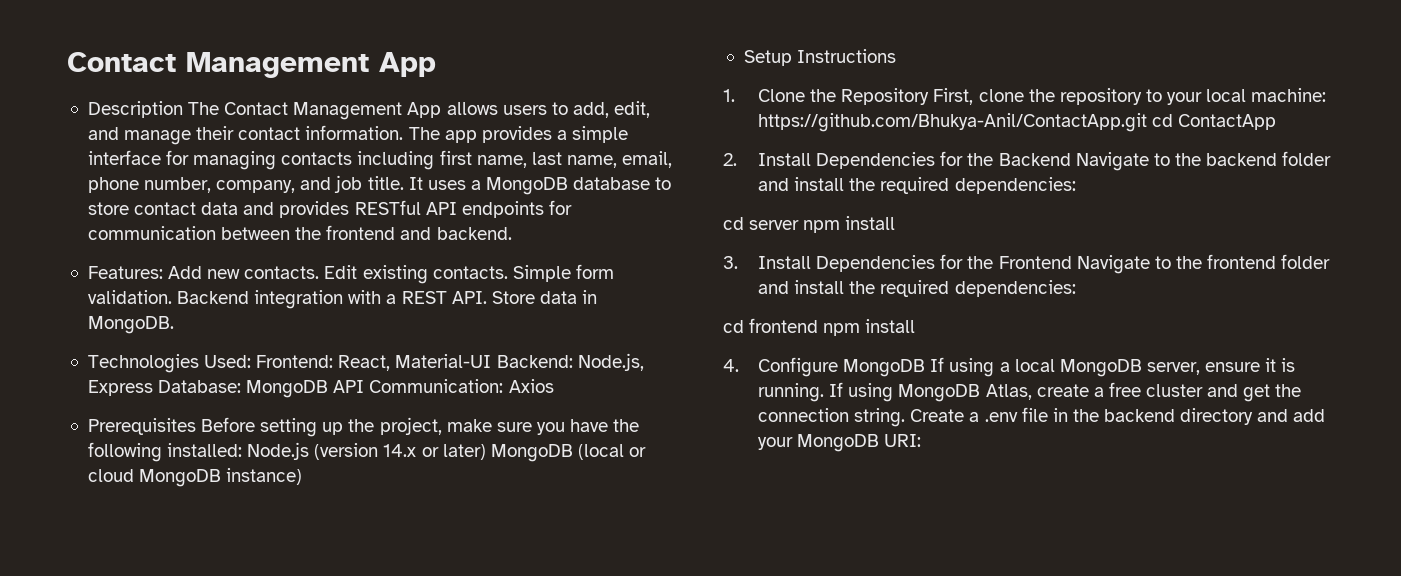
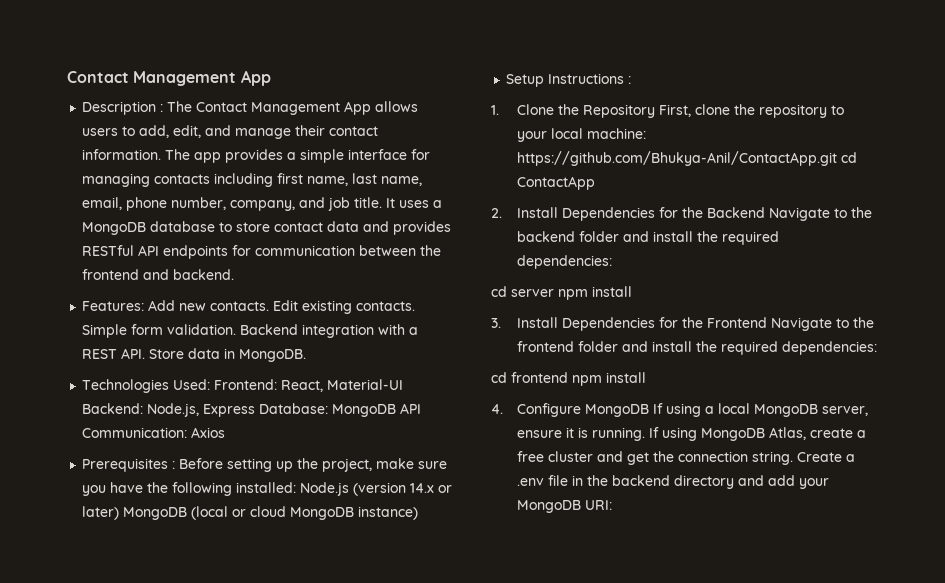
- Description The Contact Management App allows users to add, edit, and manage their contact information.
+ Description : The Contact Management App allows users to add, edit, and manage their contact information.
- Prerequisites Before setting up the project, make sure you have the following installed: Node.js (version 14.x or later) MongoDB (local or cloud MongoDB instance)
+ Prerequisites : Before setting up the project, make sure you have the following installed: Node.js (version 14.x or later) MongoDB (local or cloud MongoDB instance)
- Setup Instructions
+ Setup Instructions :

